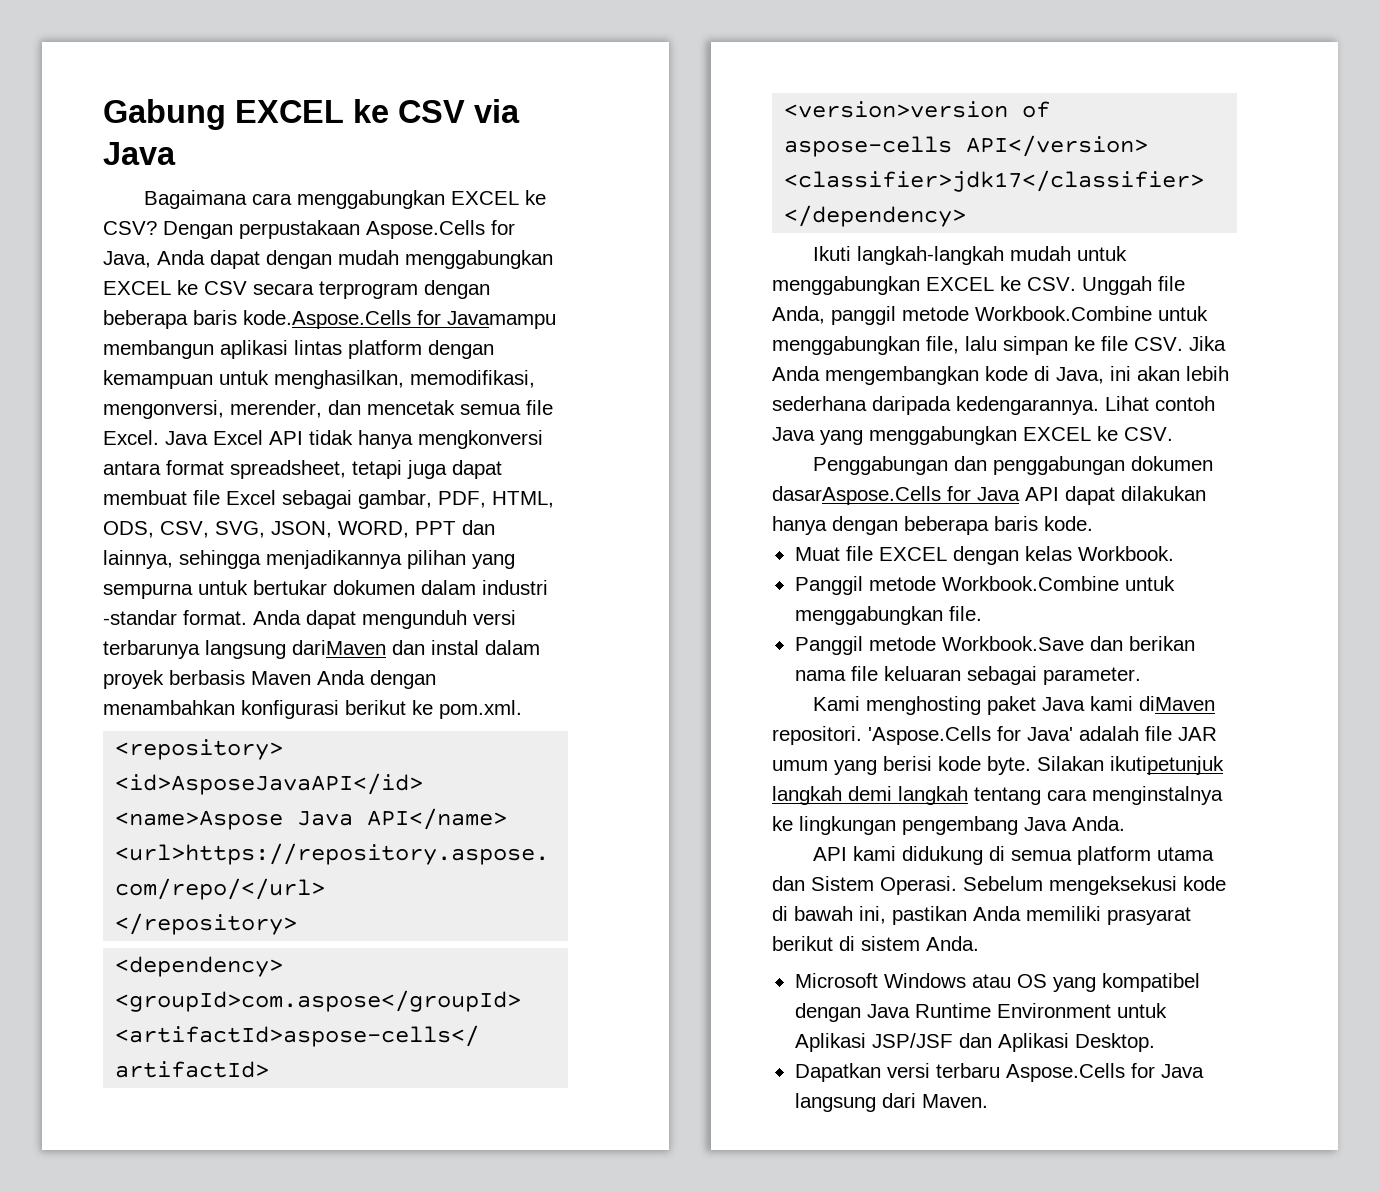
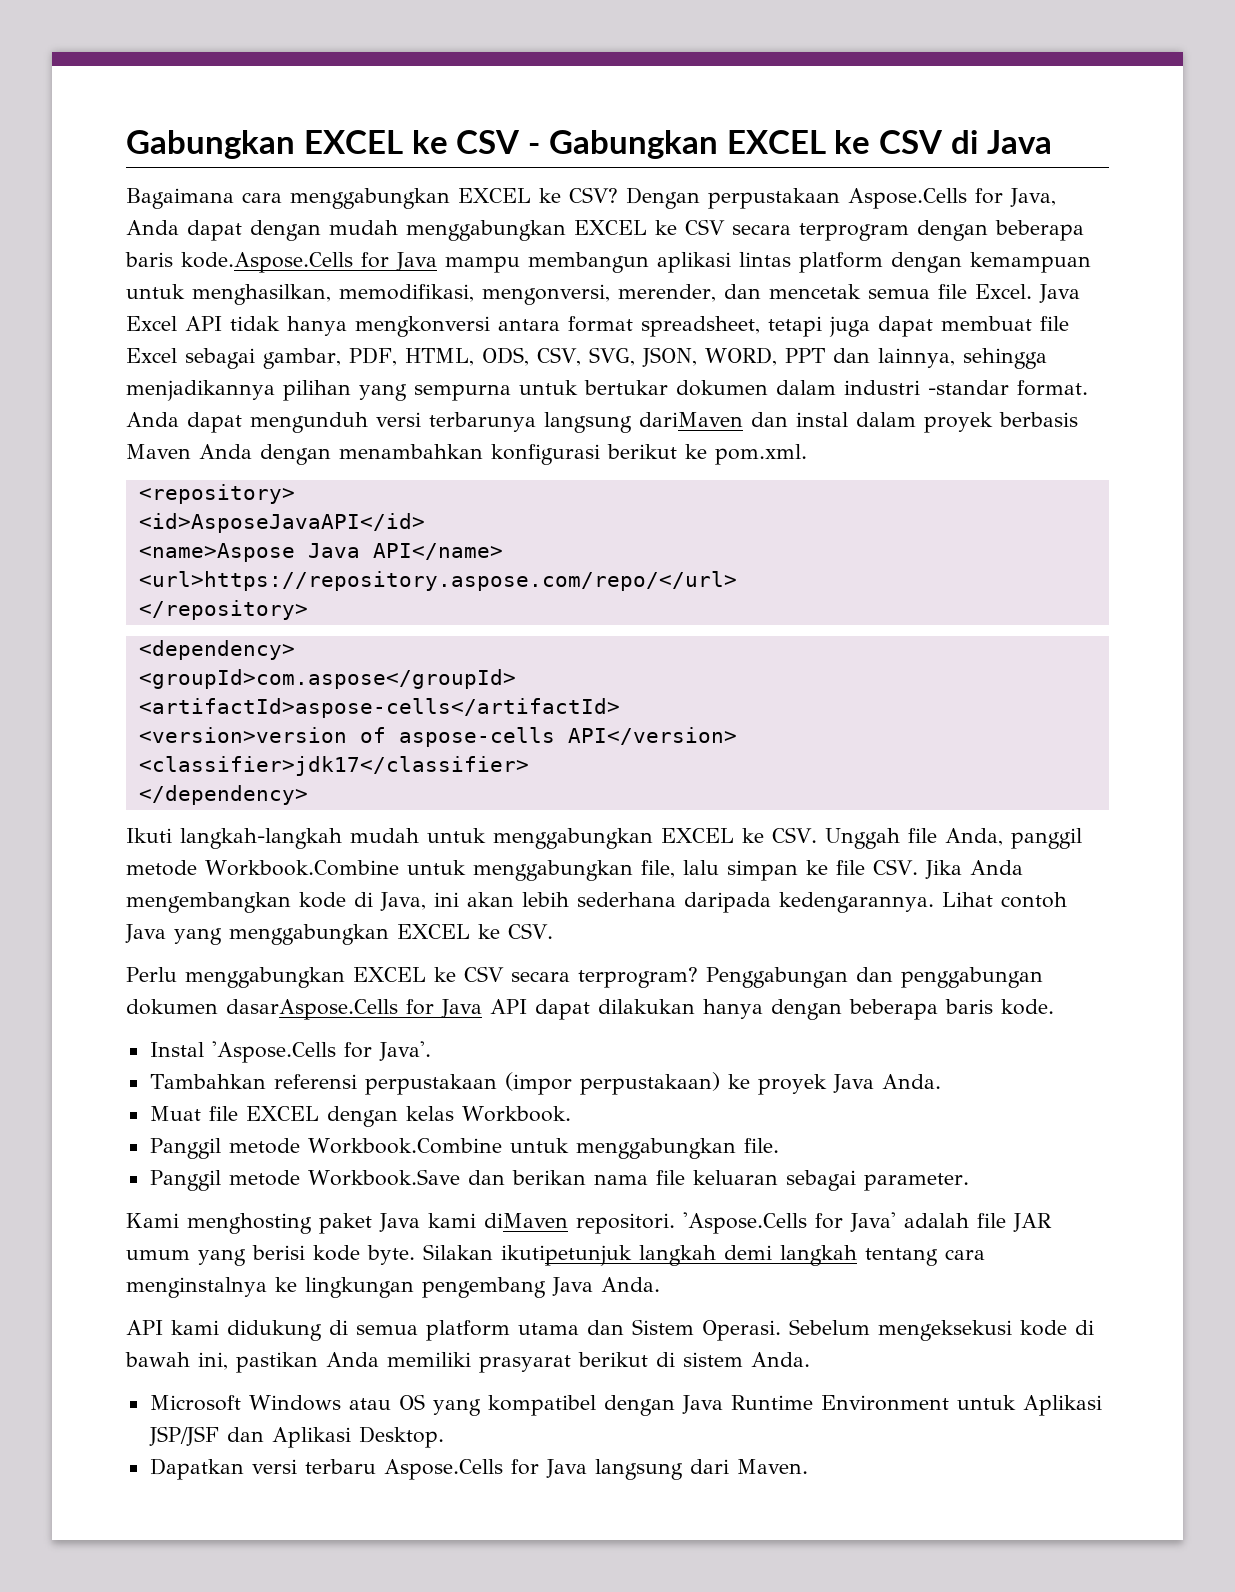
- Gabung EXCEL ke CSV via Java
+ Gabungkan EXCEL ke CSV - Gabungkan EXCEL ke CSV di Java
- Dengan perpustakaan Aspose.Cells for Java, Anda dapat dengan mudah menggabungkan EXCEL ke CSV secara terprogram dengan beberapa baris kode.Aspose.Cells for Javamampu membangun aplikasi lintas platform dengan kemampuan untuk menghasilkan, memodifikasi, mengonversi, merender, dan mencetak semua file Excel.
+ Dengan perpustakaan Aspose.Cells for Java, Anda dapat dengan mudah menggabungkan EXCEL ke CSV secara terprogram dengan beberapa baris kode.Aspose.Cells for Java mampu membangun aplikasi lintas platform dengan kemampuan untuk menghasilkan, memodifikasi, mengonversi, merender, dan mencetak semua file Excel.
+ Perlu menggabungkan EXCEL ke CSV secara terprogram?
+ Instal 'Aspose.Cells for Java'.
+ Tambahkan referensi perpustakaan (impor perpustakaan) ke proyek Java Anda.

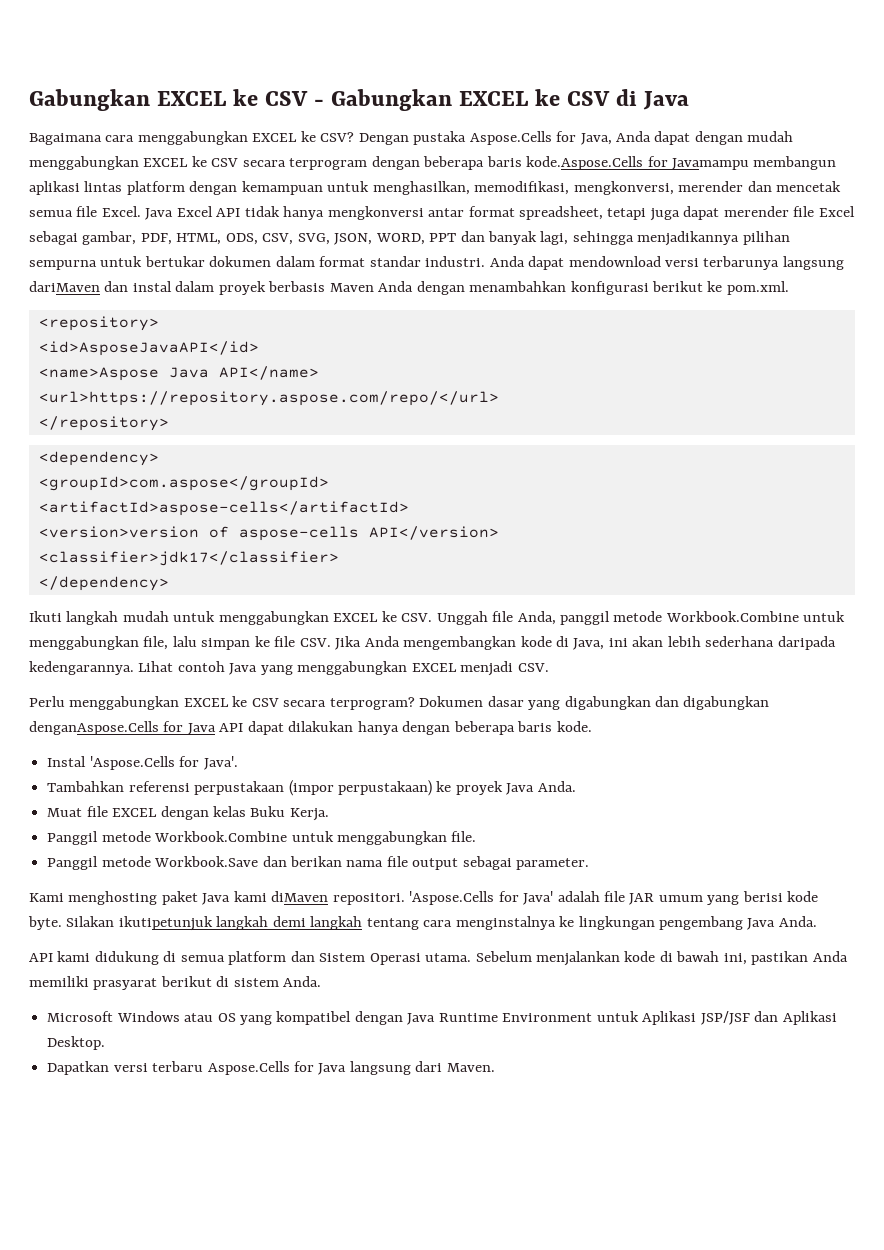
- Dengan perpustakaan Aspose.Cells for Java, Anda dapat dengan mudah menggabungkan EXCEL ke CSV secara terprogram dengan beberapa baris kode.Aspose.Cells for Java mampu membangun aplikasi lintas platform dengan kemampuan untuk menghasilkan, memodifikasi, mengonversi, merender, dan mencetak semua file Excel.
+ Dengan pustaka Aspose.Cells for Java, Anda dapat dengan mudah menggabungkan EXCEL ke CSV secara terprogram dengan beberapa baris kode.Aspose.Cells for Javamampu membangun aplikasi lintas platform dengan kemampuan untuk menghasilkan, memodifikasi, mengkonversi, merender dan mencetak semua file Excel.
- Java Excel API tidak hanya mengkonversi antara format spreadsheet, tetapi juga dapat membuat file Excel sebagai gambar, PDF, HTML, ODS, CSV, SVG, JSON, WORD, PPT dan lainnya, sehingga menjadikannya pilihan yang sempurna untuk bertukar dokumen dalam industri -standar format. Anda dapat mengunduh versi terbarunya langsung dariMaven dan instal dalam proyek berbasis Maven Anda dengan menambahkan konfigurasi berikut ke pom.xml.
+ Java Excel API tidak hanya mengkonversi antar format spreadsheet, tetapi juga dapat merender file Excel sebagai gambar, PDF, HTML, ODS, CSV, SVG, JSON, WORD, PPT dan banyak lagi, sehingga menjadikannya pilihan sempurna untuk bertukar dokumen dalam format standar industri. Anda dapat mendownload versi terbarunya langsung dariMaven dan instal dalam proyek berbasis Maven Anda dengan menambahkan konfigurasi berikut ke pom.xml.
- Ikuti langkah-langkah mudah untuk menggabungkan EXCEL ke CSV. Unggah file Anda, panggil metode Workbook.Combine untuk menggabungkan file, lalu simpan ke file CSV. Jika Anda mengembangkan kode di Java, ini akan lebih sederhana daripada kedengarannya.
+ Ikuti langkah mudah untuk menggabungkan EXCEL ke CSV. Unggah file Anda, panggil metode Workbook.Combine untuk menggabungkan file, lalu simpan ke file CSV. Jika Anda mengembangkan kode di Java, ini akan lebih sederhana daripada kedengarannya.
- Lihat contoh Java yang menggabungkan EXCEL ke CSV.
+ Lihat contoh Java yang menggabungkan EXCEL menjadi CSV.
- Penggabungan dan penggabungan dokumen dasarAspose.Cells for Java API dapat dilakukan hanya dengan beberapa baris kode.
+ Dokumen dasar yang digabungkan dan digabungkan denganAspose.Cells for Java API dapat dilakukan hanya dengan beberapa baris kode.
- Muat file EXCEL dengan kelas Workbook.
+ Muat file EXCEL dengan kelas Buku Kerja.
- Panggil metode Workbook.Save dan berikan nama file keluaran sebagai parameter.
+ Panggil metode Workbook.Save dan berikan nama file output sebagai parameter.
- API kami didukung di semua platform utama dan Sistem Operasi. Sebelum mengeksekusi kode di bawah ini, pastikan Anda memiliki prasyarat berikut di sistem Anda.
+ API kami didukung di semua platform dan Sistem Operasi utama. Sebelum menjalankan kode di bawah ini, pastikan Anda memiliki prasyarat berikut di sistem Anda.

